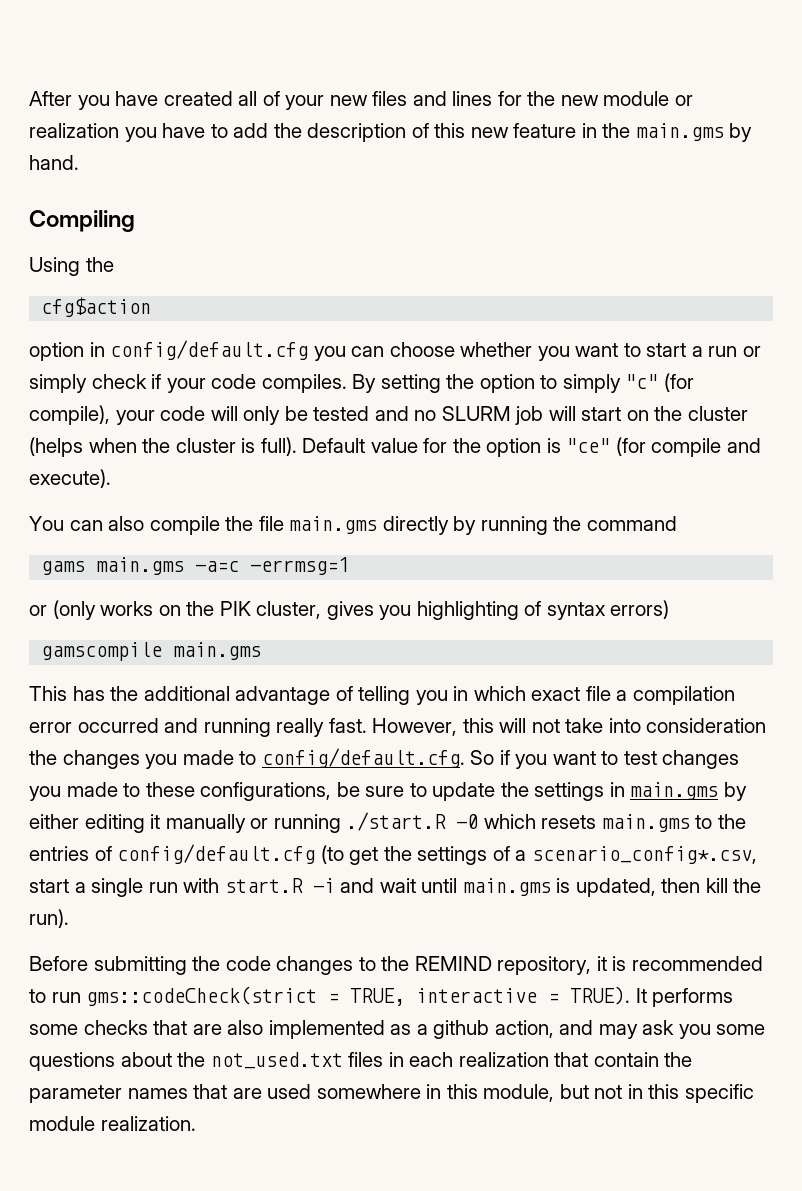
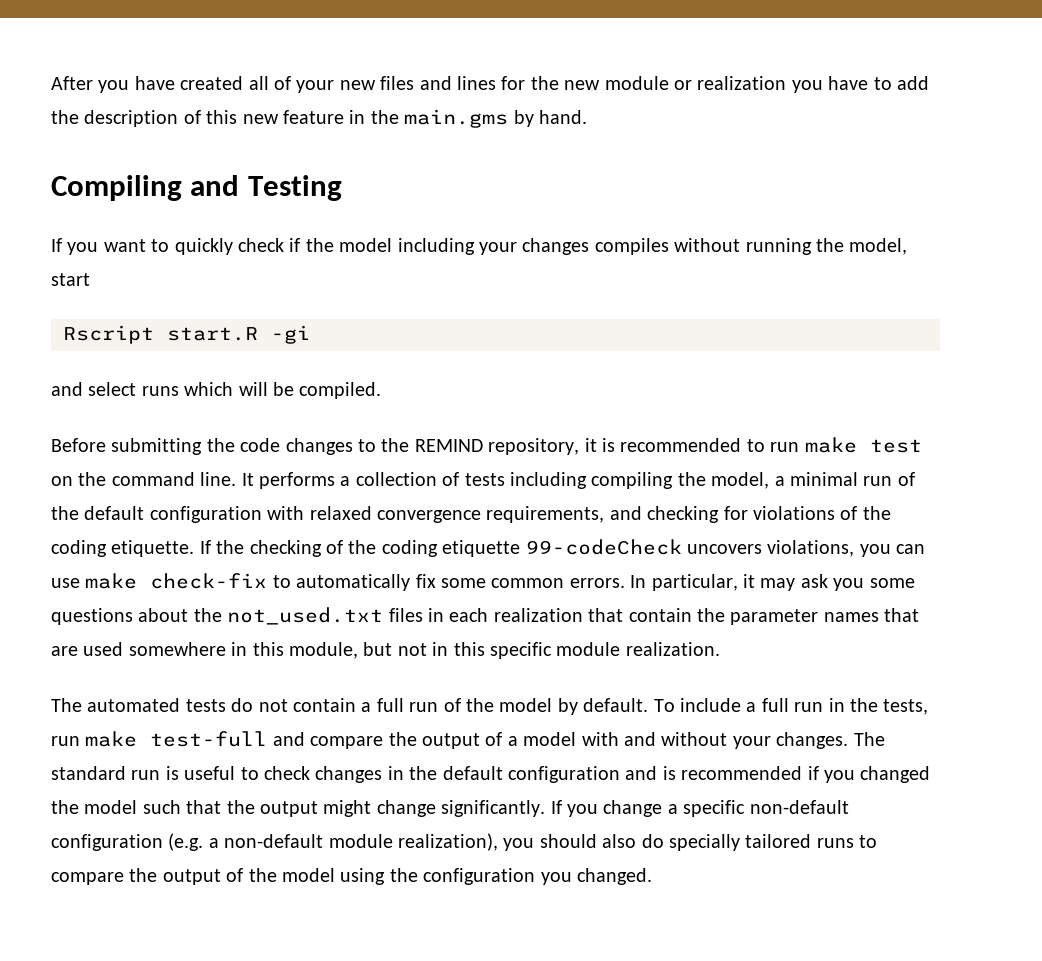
- Compiling
- Using the
- cfg$action
- option in config/default.cfg you can choose whether you want to start a run or simply check if your code compiles. By setting the option to simply "c" (for compile), your code will only be tested and no SLURM job will start on the cluster (helps when the cluster is full). Default value for the option is "ce" (for compile and execute).
- You can also compile the file main.gms directly by running the command
- gams main.gms -a=c -errmsg=1
- or (only works on the PIK cluster, gives you highlighting of syntax errors)
- gamscompile main.gms
- This has the additional advantage of telling you in which exact file a compilation error occurred and running really fast. However, this will not take into consideration the changes you made to config/default.cfg. So if you want to test changes you made to these configurations, be sure to update the settings in main.gms by either editing it manually or running ./start.R -0 which resets main.gms to the entries of config/default.cfg (to get the settings of a scenario_config*.csv, start a single run with start.R -i and wait until main.gms is updated, then kill the run).
+ Compiling and Testing
+ If you want to quickly check if the model including your changes compiles without running the model, start
+ Rscript start.R -gi
+ and select runs which will be compiled.
- Before submitting the code changes to the REMIND repository, it is recommended to run gms::codeCheck(strict = TRUE, interactive = TRUE). It performs some checks that are also implemented as a github action, and may ask you some questions about the not_used.txt files in each realization that contain the parameter names that are used somewhere in this module, but not in this specific module realization.
+ Before submitting the code changes to the REMIND repository, it is recommended to run make test on the command line. It performs a collection of tests including compiling the model, a minimal run of the default configuration with relaxed convergence requirements, and checking for violations of the coding etiquette. If the checking of the coding etiquette 99-codeCheck uncovers violations, you can use make check-fix to automatically fix some common errors. In particular, it may ask you some questions about the not_used.txt files in each realization that contain the parameter names that are used somewhere in this module, but not in this specific module realization.
+ The automated tests do not contain a full run of the model by default. To include a full run in the tests, run make test-full and compare the output of a model with and without your changes. The standard run is useful to check changes in the default configuration and is recommended if you changed the model such that the output might change significantly. If you change a specific non-default configuration (e.g. a non-default module realization), you should also do specially tailored runs to compare the output of the model using the configuration you changed.

